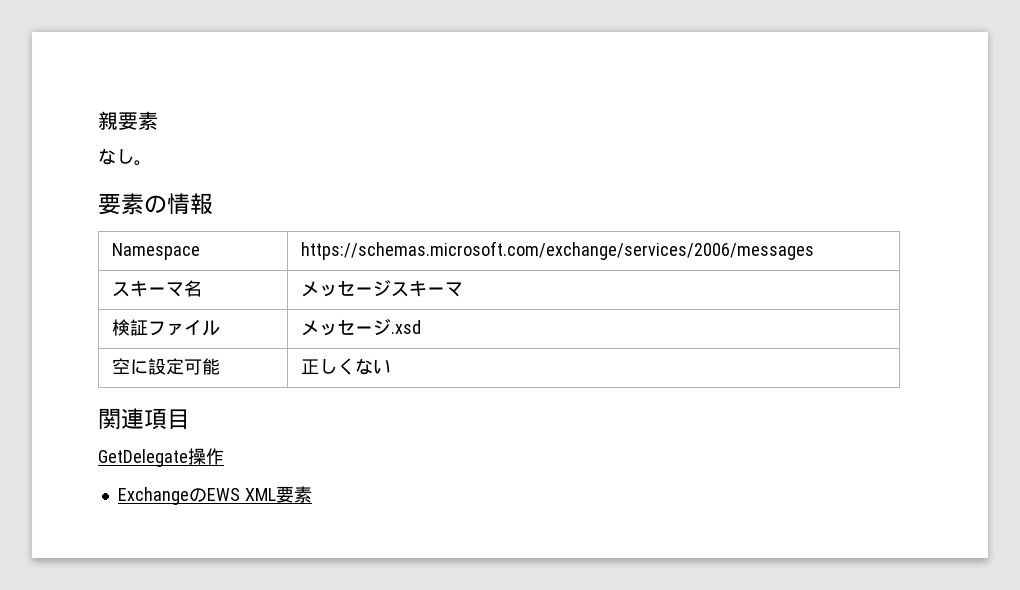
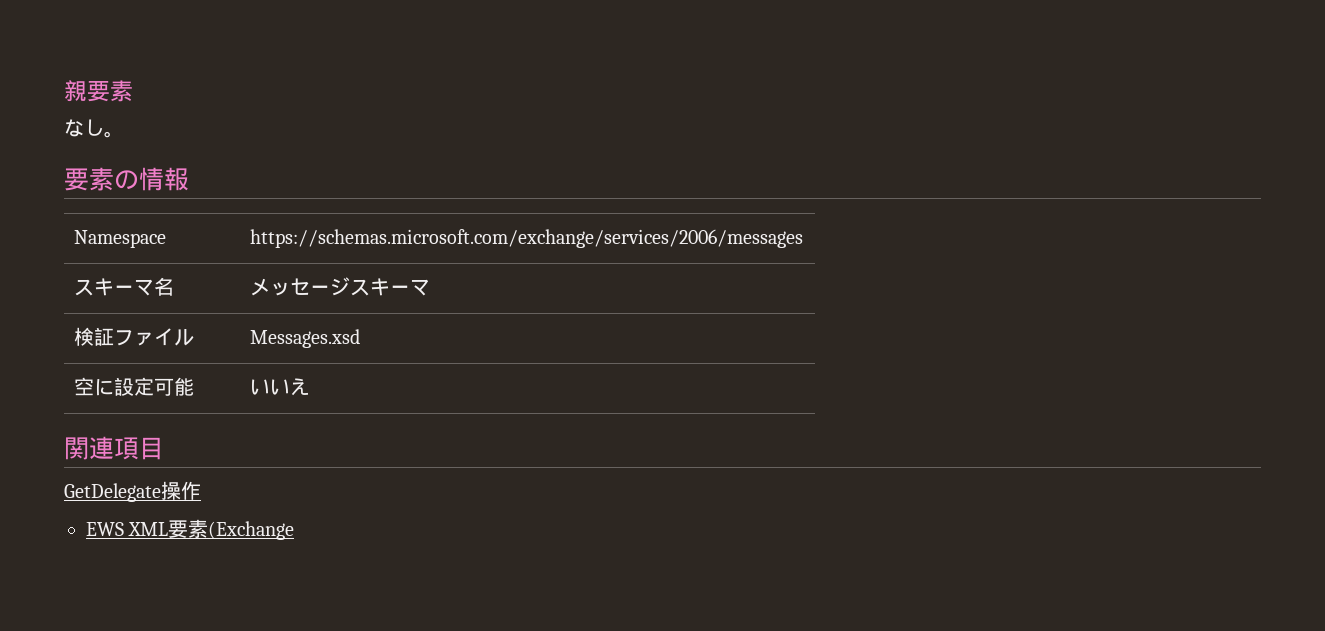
- 検証ファイル | メッセージ.xsd
+ 検証ファイル | Messages.xsd
- 空に設定可能 | 正しくない
+ 空に設定可能 | いいえ
- ExchangeのEWS XML要素
+ EWS XML要素(Exchange

